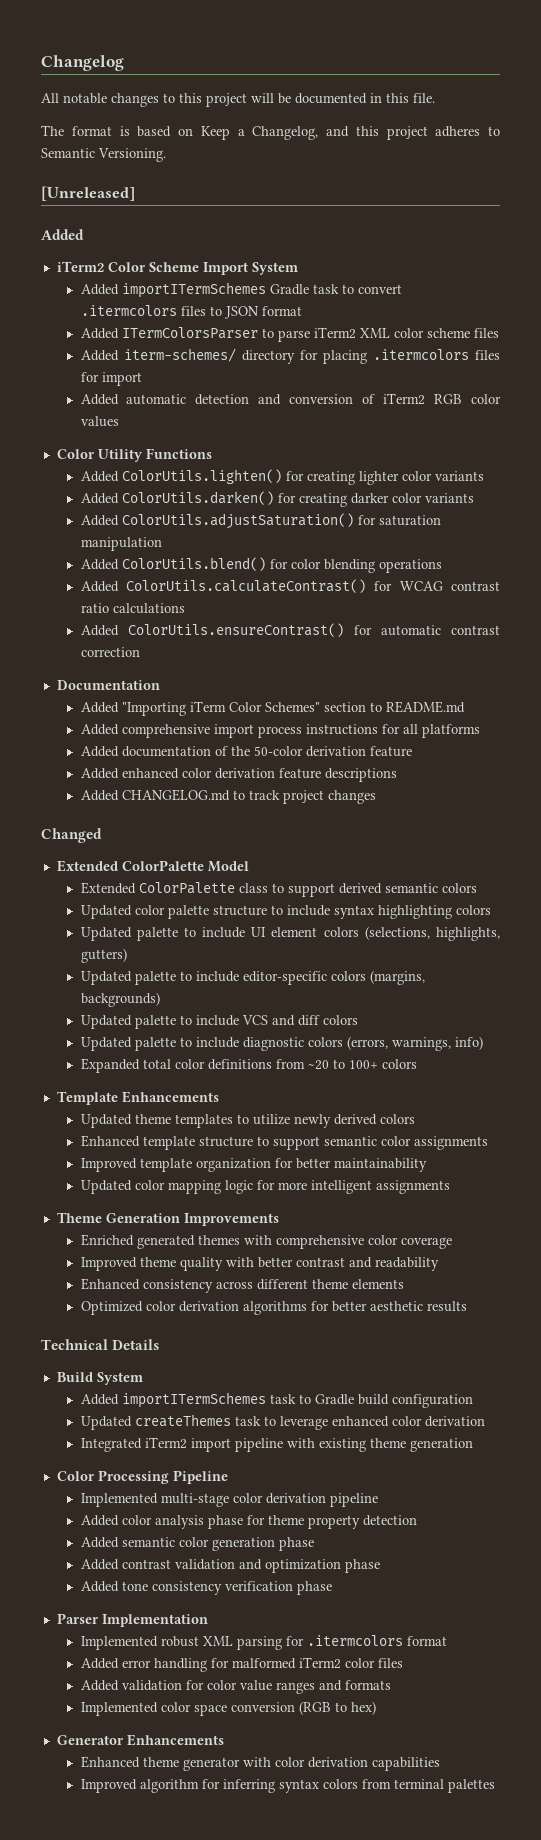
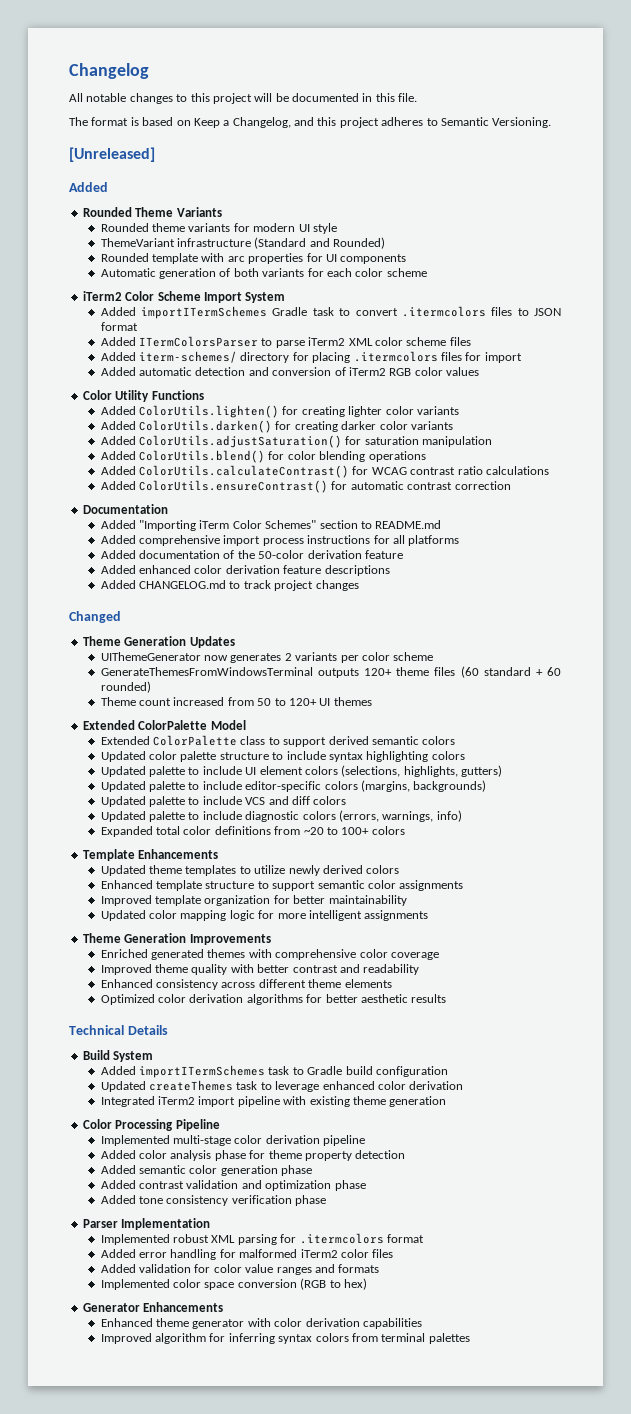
+ Rounded Theme Variants
+ Rounded theme variants for modern UI style
+ ThemeVariant infrastructure (Standard and Rounded)
+ Rounded template with arc properties for UI components
+ Automatic generation of both variants for each color scheme
+ Theme Generation Updates
+ UIThemeGenerator now generates 2 variants per color scheme
+ GenerateThemesFromWindowsTerminal outputs 120+ theme files (60 standard + 60 rounded)
+ Theme count increased from 50 to 120+ UI themes

